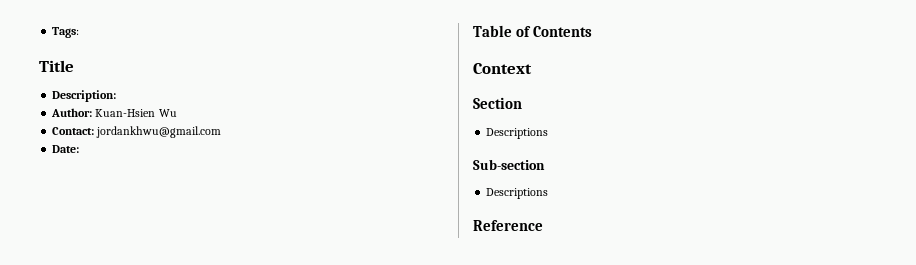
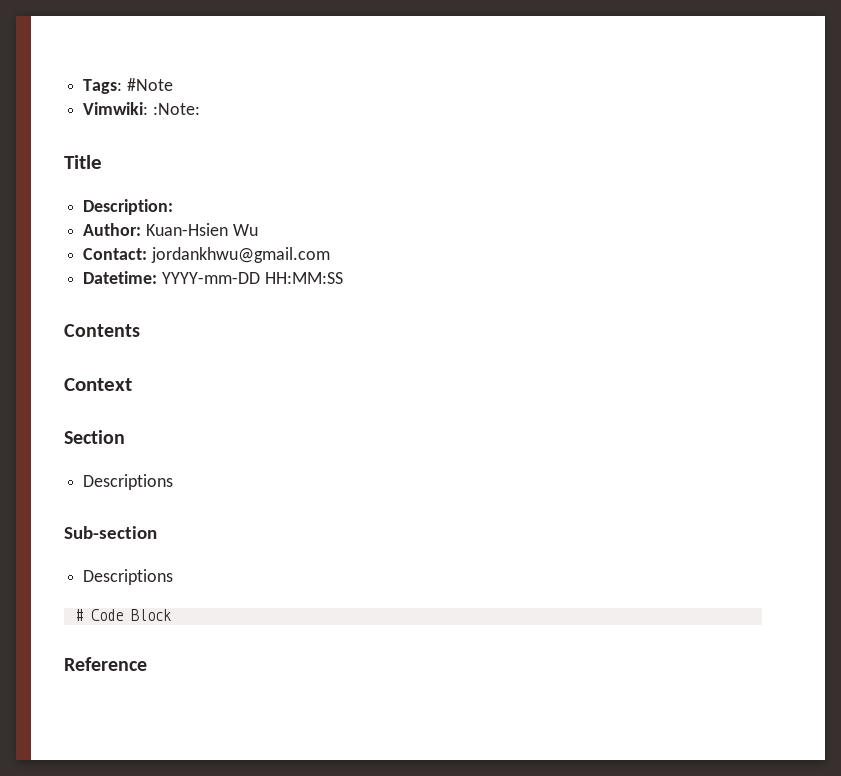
- Tags:
+ Tags: #Note
+ Vimwiki: :Note:
- Date:
- Table of Contents
+ Datetime: YYYY-mm-DD HH:MM:SS
+ Contents
+ # Code Block

